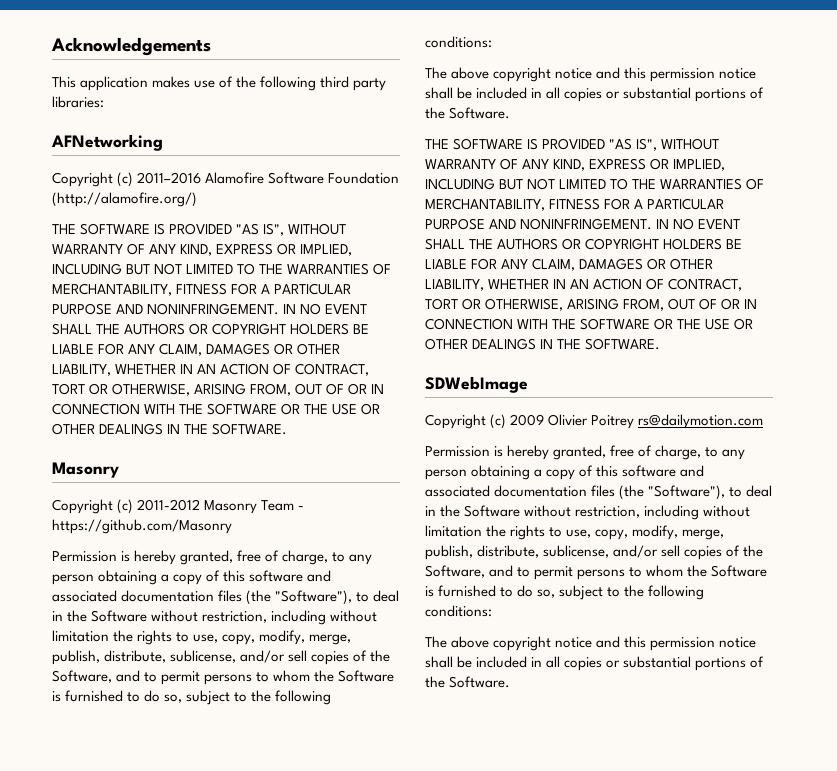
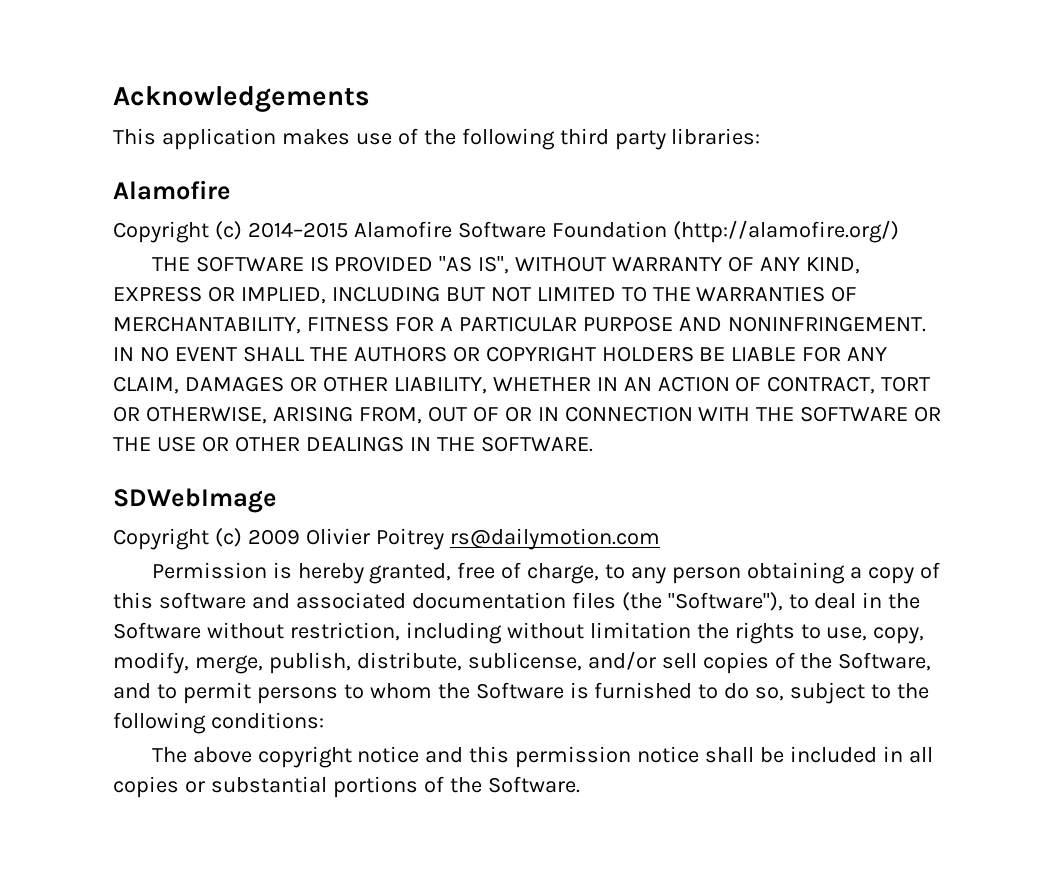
  This application makes use of the following third party libraries:
- AFNetworking
- Copyright (c) 2011–2016 Alamofire Software Foundation (http://alamofire.org/)
+ Alamofire
+ Copyright (c) 2014–2015 Alamofire Software Foundation (http://alamofire.org/)
- THE SOFTWARE IS PROVIDED "AS IS", WITHOUT WARRANTY OF ANY KIND, EXPRESS OR IMPLIED, INCLUDING BUT NOT LIMITED TO THE WARRANTIES OF MERCHANTABILITY, FITNESS FOR A PARTICULAR PURPOSE AND NONINFRINGEMENT. IN NO EVENT SHALL THE AUTHORS OR COPYRIGHT HOLDERS BE LIABLE FOR ANY CLAIM, DAMAGES OR OTHER LIABILITY, WHETHER IN AN ACTION OF CONTRACT, TORT OR OTHERWISE, ARISING FROM, OUT OF OR IN CONNECTION WITH THE SOFTWARE OR THE USE OR OTHER DEALINGS IN THE SOFTWARE.
- Masonry
- Copyright (c) 2011-2012 Masonry Team - https://github.com/Masonry
- Permission is hereby granted, free of charge, to any person obtaining a copy of this software and associated documentation files (the "Software"), to deal in the Software without restriction, including without limitation the rights to use, copy, modify, merge, publish, distribute, sublicense, and/or sell copies of the Software, and to permit persons to whom the Software is furnished to do so, subject to the following conditions:
- The above copyright notice and this permission notice shall be included in all copies or substantial portions of the Software.

